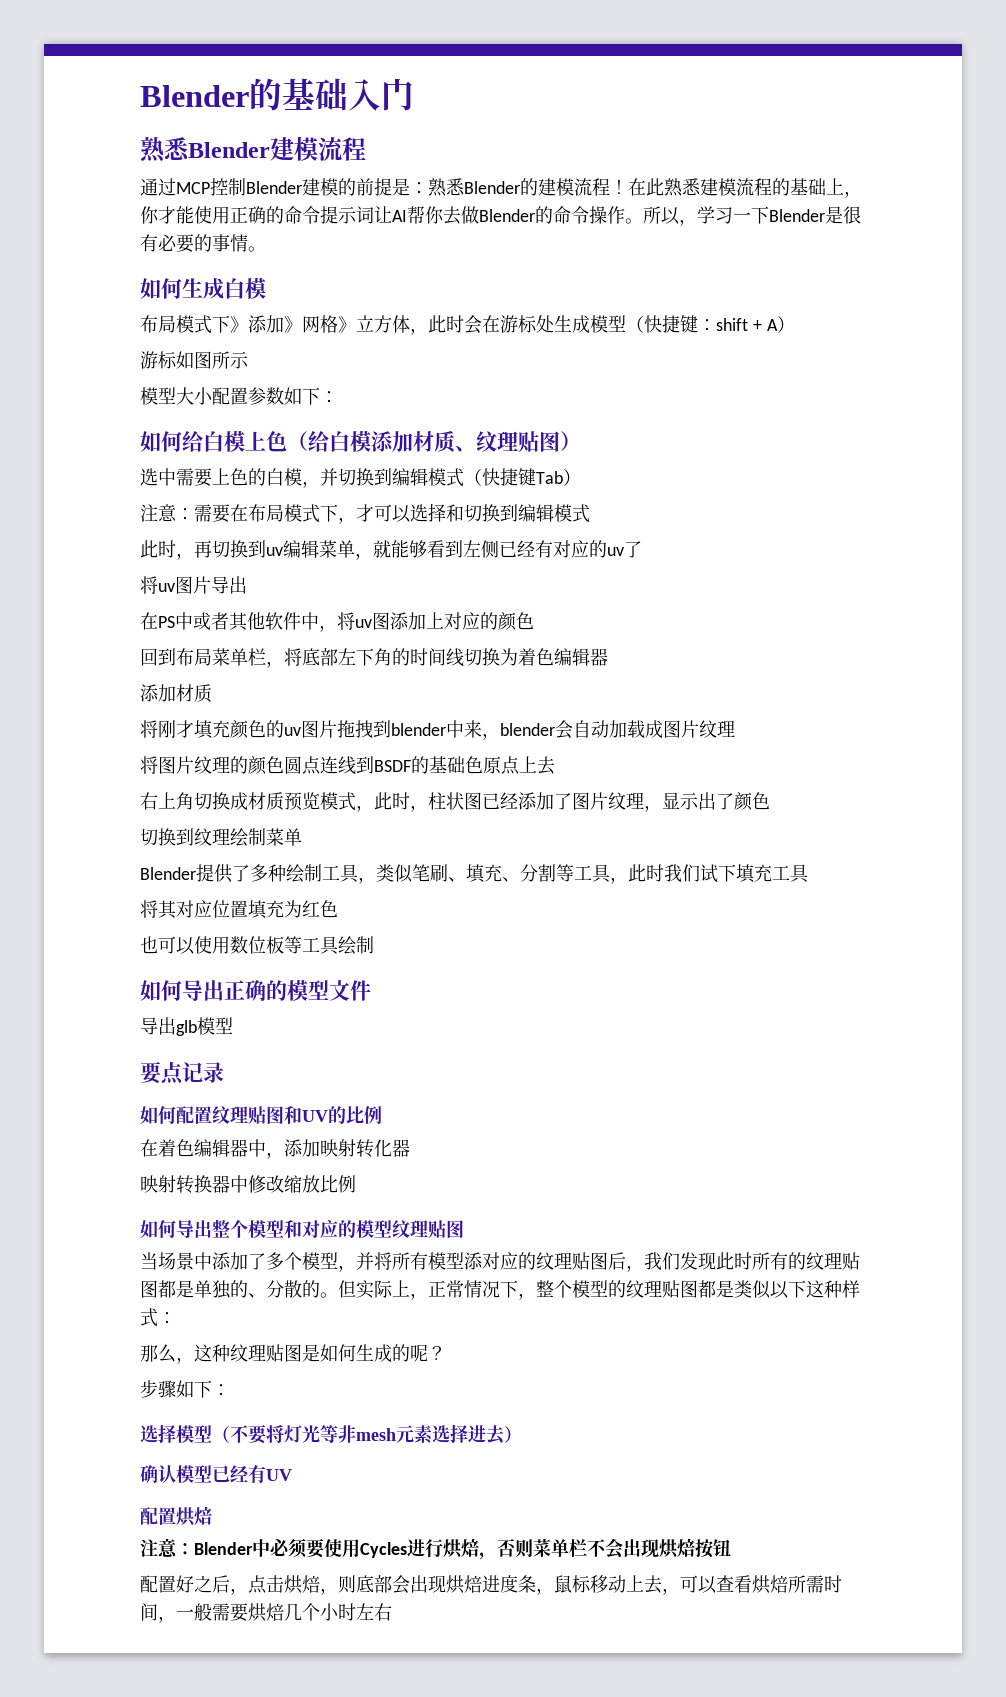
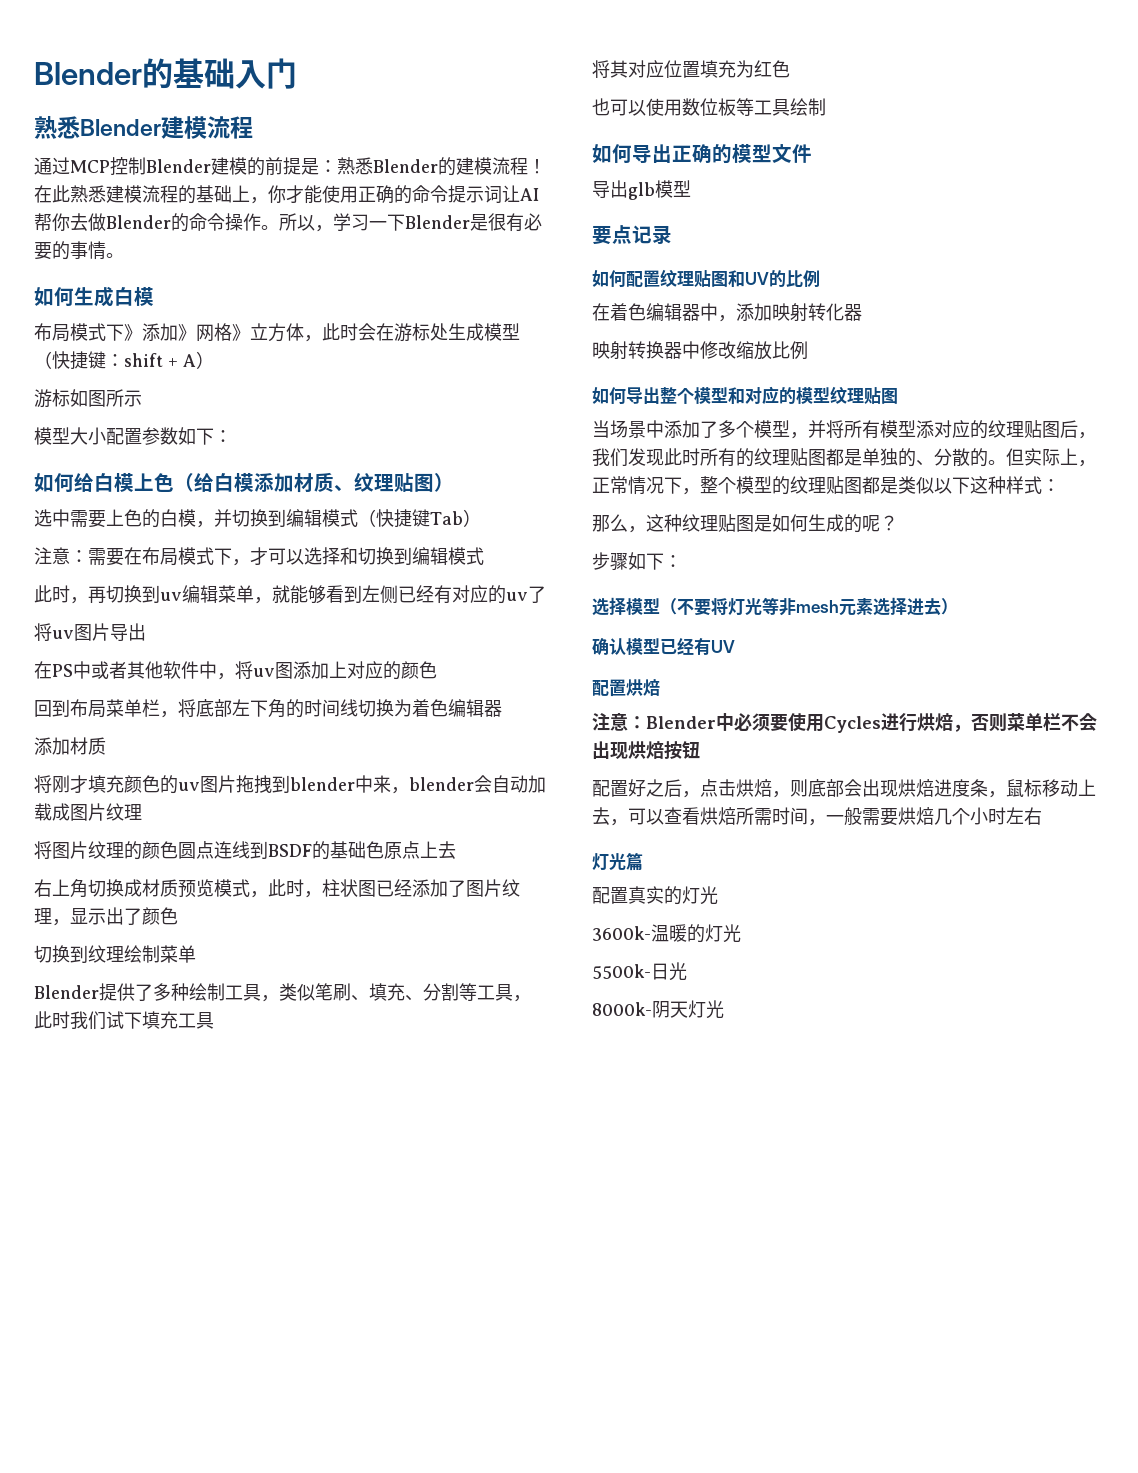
+ 灯光篇
+ 配置真实的灯光
+ 3600k-温暖的灯光
+ 5500k-日光
+ 8000k-阴天灯光

